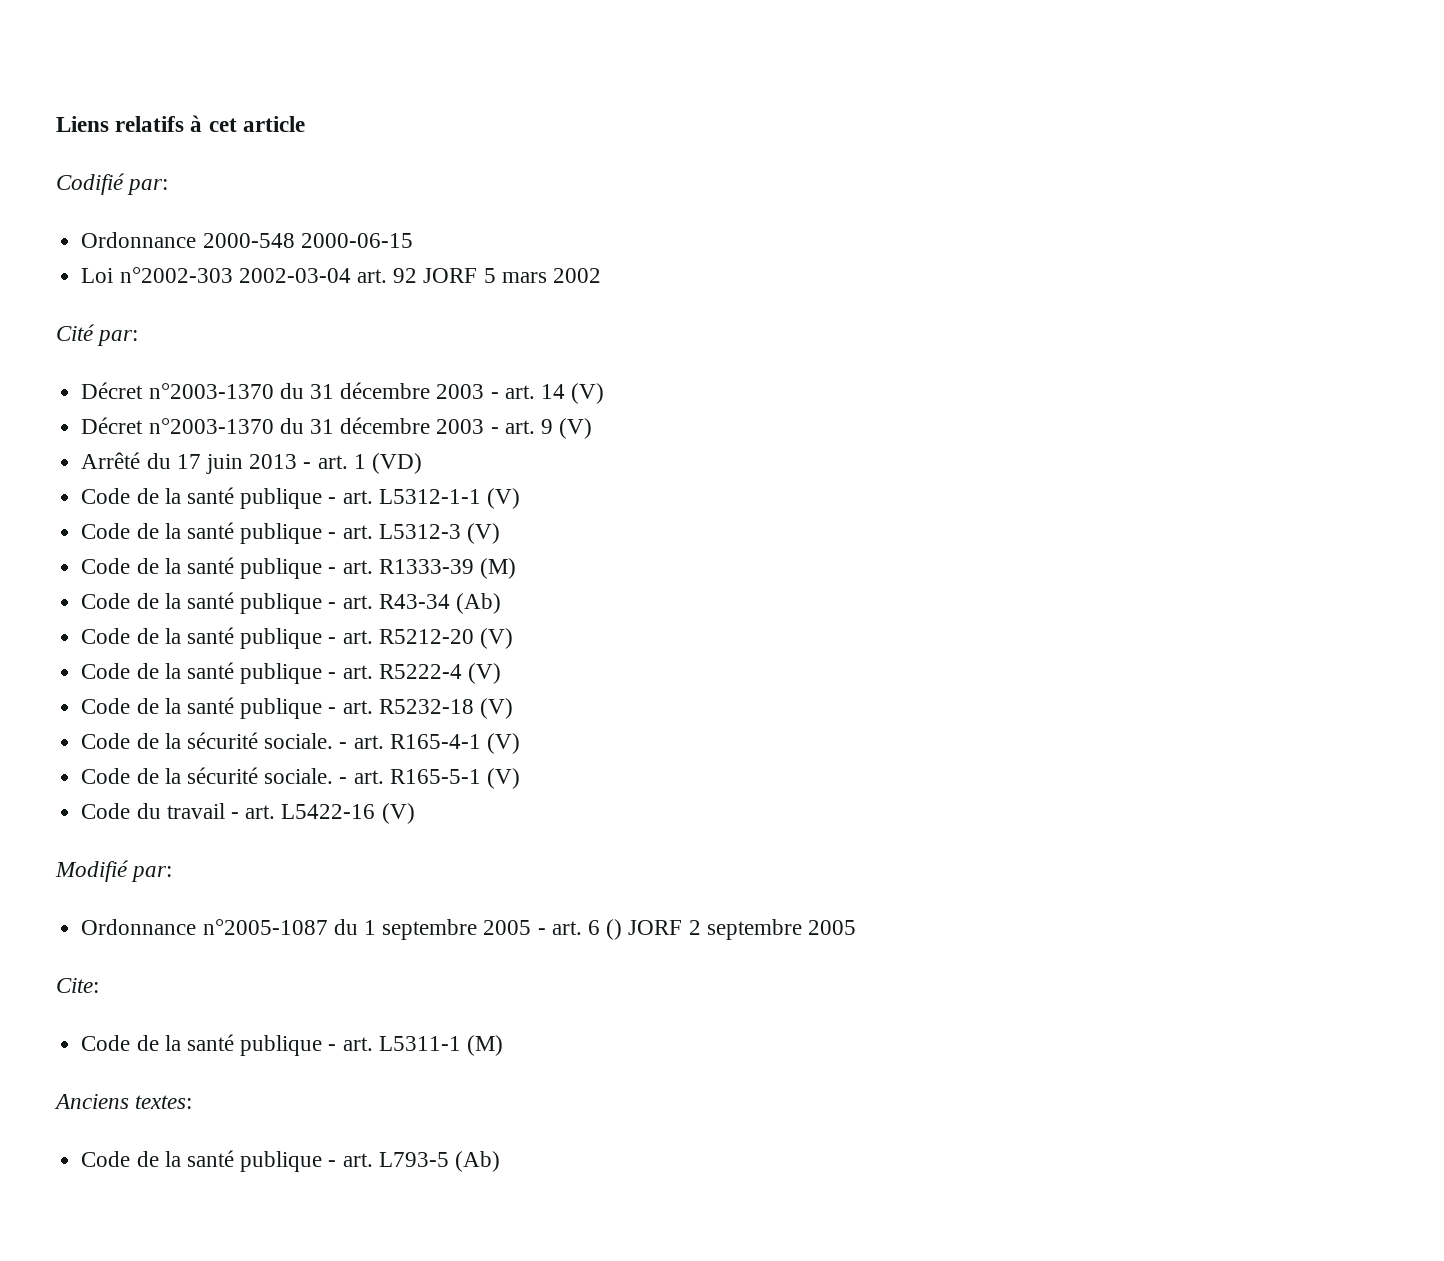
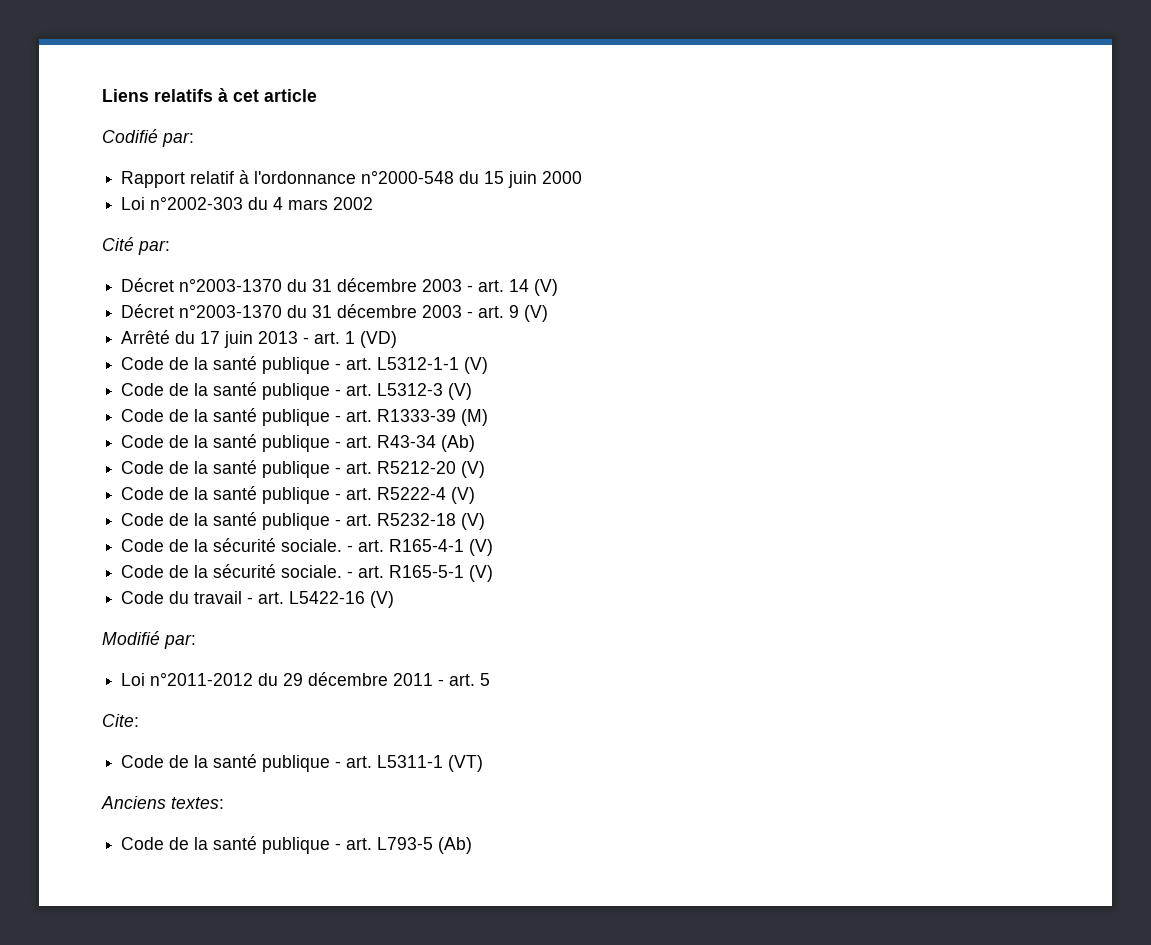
- Ordonnance 2000-548 2000-06-15
- Loi n°2002-303 2002-03-04 art. 92 JORF 5 mars 2002
+ Rapport relatif à l'ordonnance n°2000-548 du 15 juin 2000
+ Loi n°2002-303 du 4 mars 2002
- Ordonnance n°2005-1087 du 1 septembre 2005 - art. 6 () JORF 2 septembre 2005
+ Loi n°2011-2012 du 29 décembre 2011 - art. 5
- Code de la santé publique - art. L5311-1 (M)
+ Code de la santé publique - art. L5311-1 (VT)

